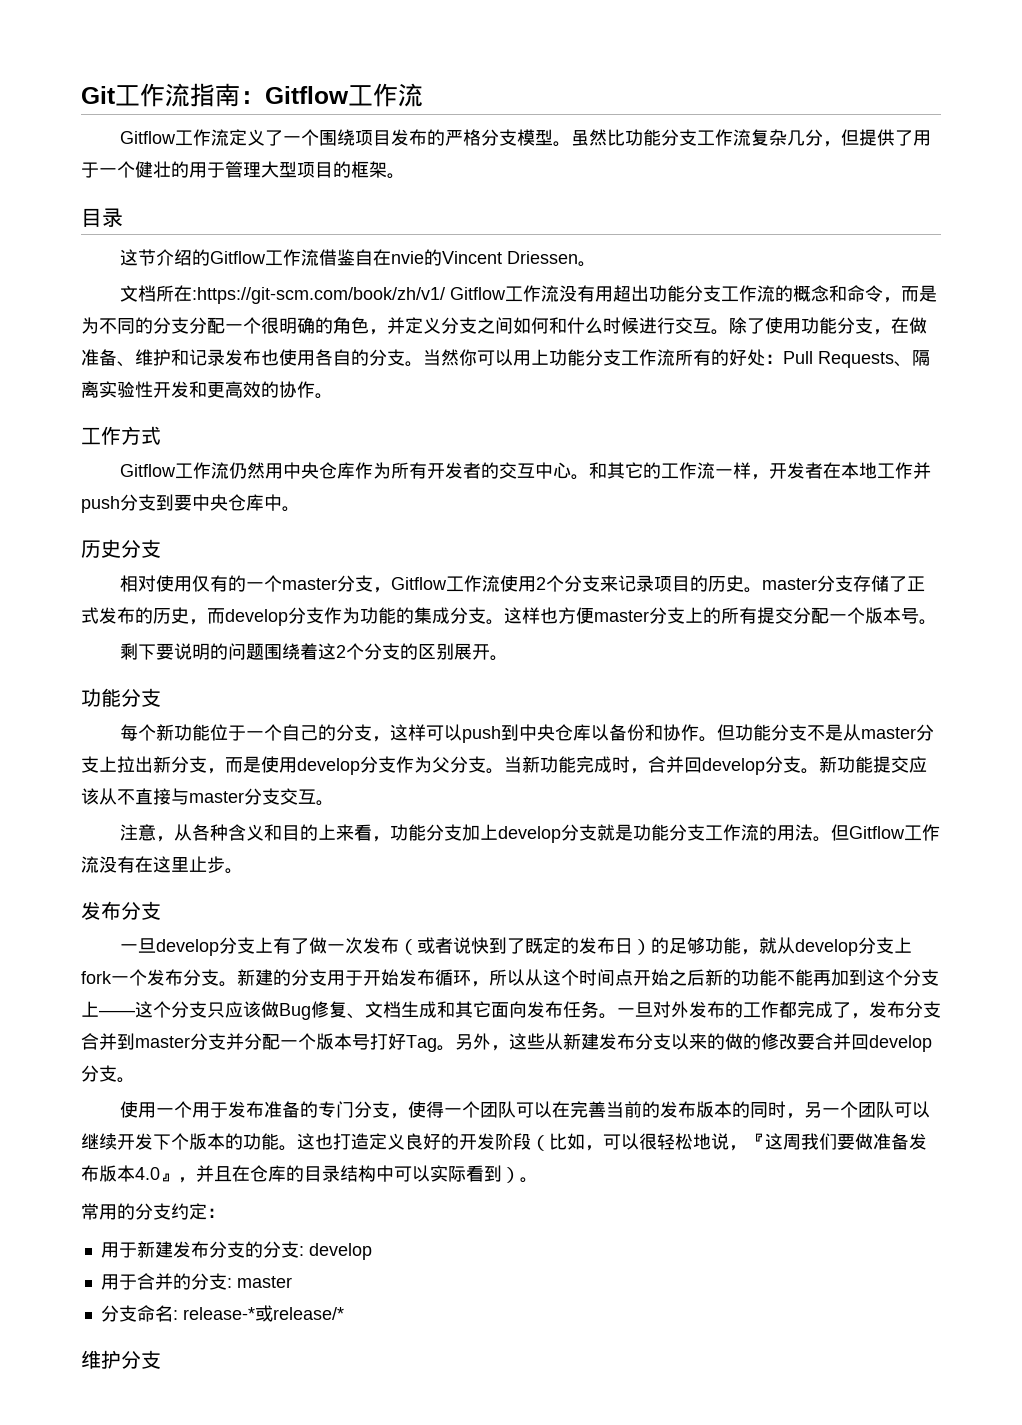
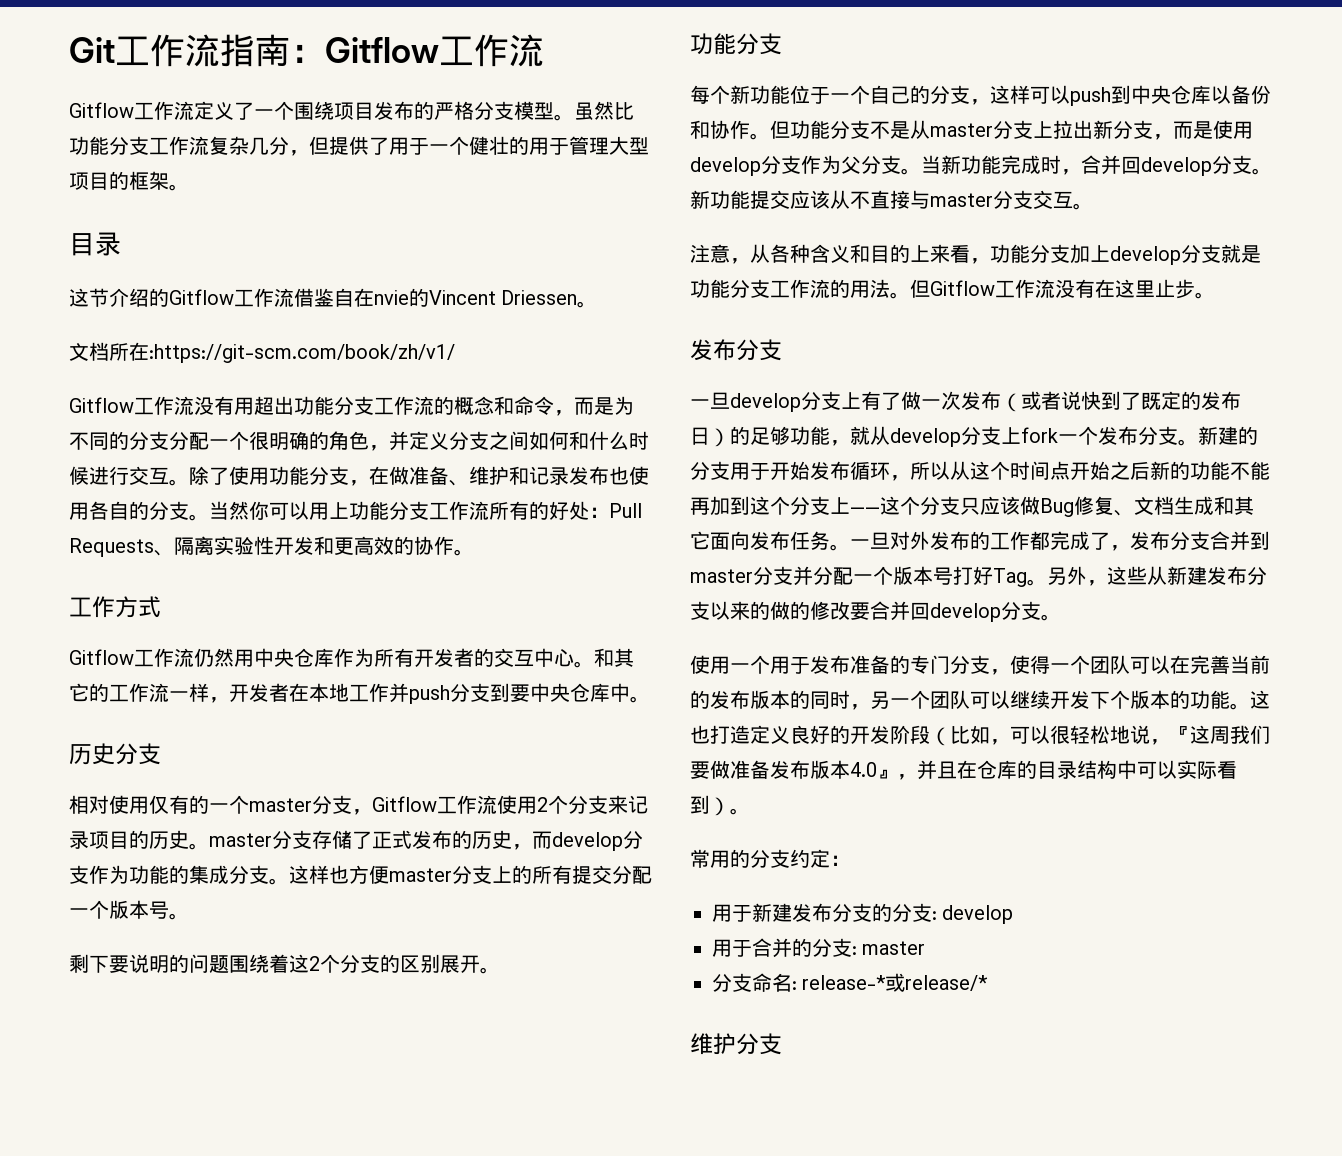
- 文档所在:https://git-scm.com/book/zh/v1/ Gitflow工作流没有用超出功能分支工作流的概念和命令，而是为不同的分支分配一个很明确的角色，并定义分支之间如何和什么时候进行交互。
+ 文档所在:https://git-scm.com/book/zh/v1/
+ Gitflow工作流没有用超出功能分支工作流的概念和命令，而是为不同的分支分配一个很明确的角色，并定义分支之间如何和什么时候进行交互。

